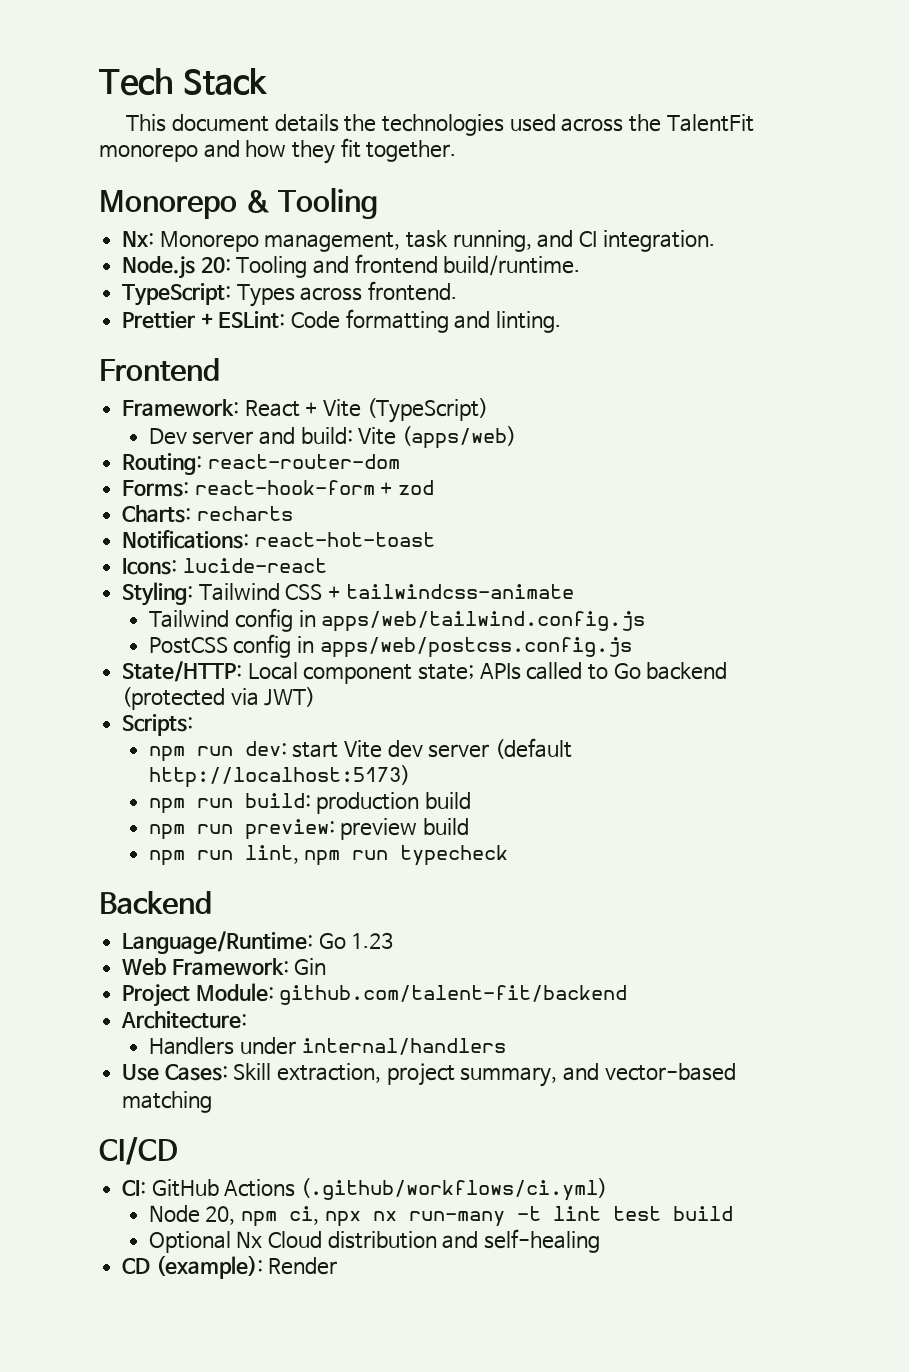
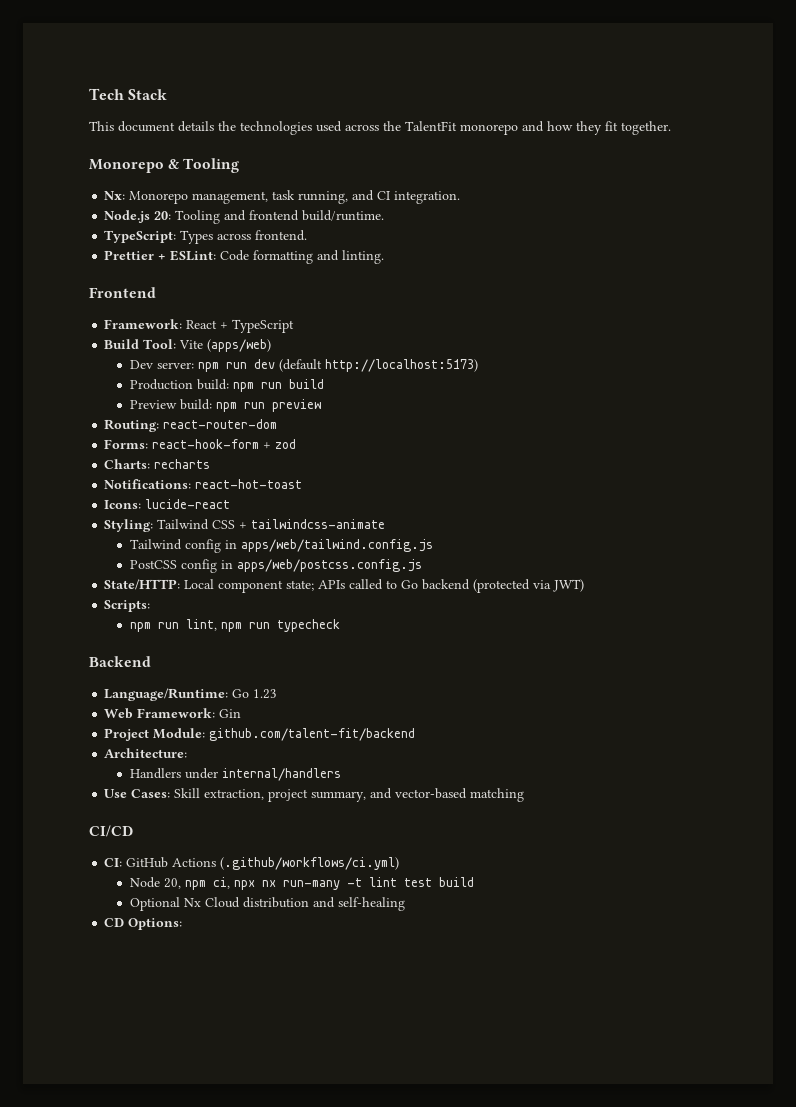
- Framework: React + Vite (TypeScript)
- Dev server and build: Vite (apps/web)
+ Framework: React + TypeScript
+ Build Tool: Vite (apps/web)
+ Dev server: npm run dev (default http://localhost:5173)
+ Production build: npm run build
+ Preview build: npm run preview
- npm run dev: start Vite dev server (default http://localhost:5173)
- npm run build: production build
- npm run preview: preview build
- CD (example): Render
+ CD Options:

